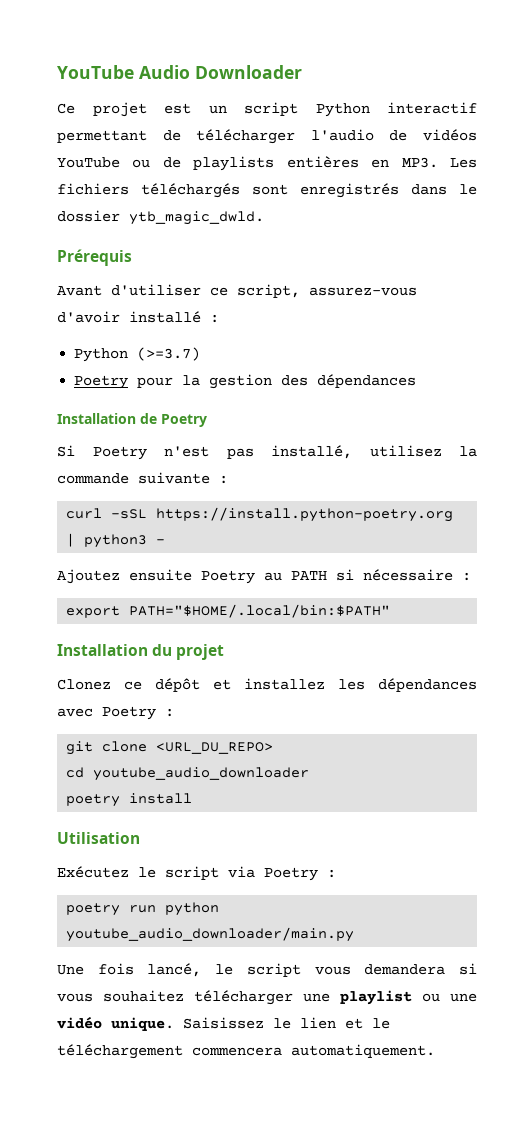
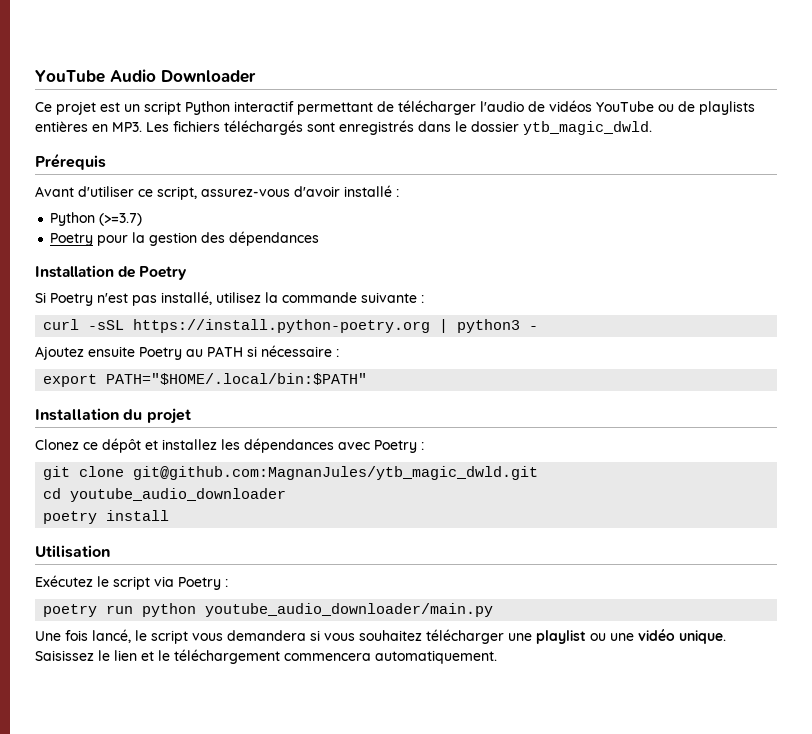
- git clone <URL_DU_REPO>
+ git clone git@github.com:MagnanJules/ytb_magic_dwld.git

